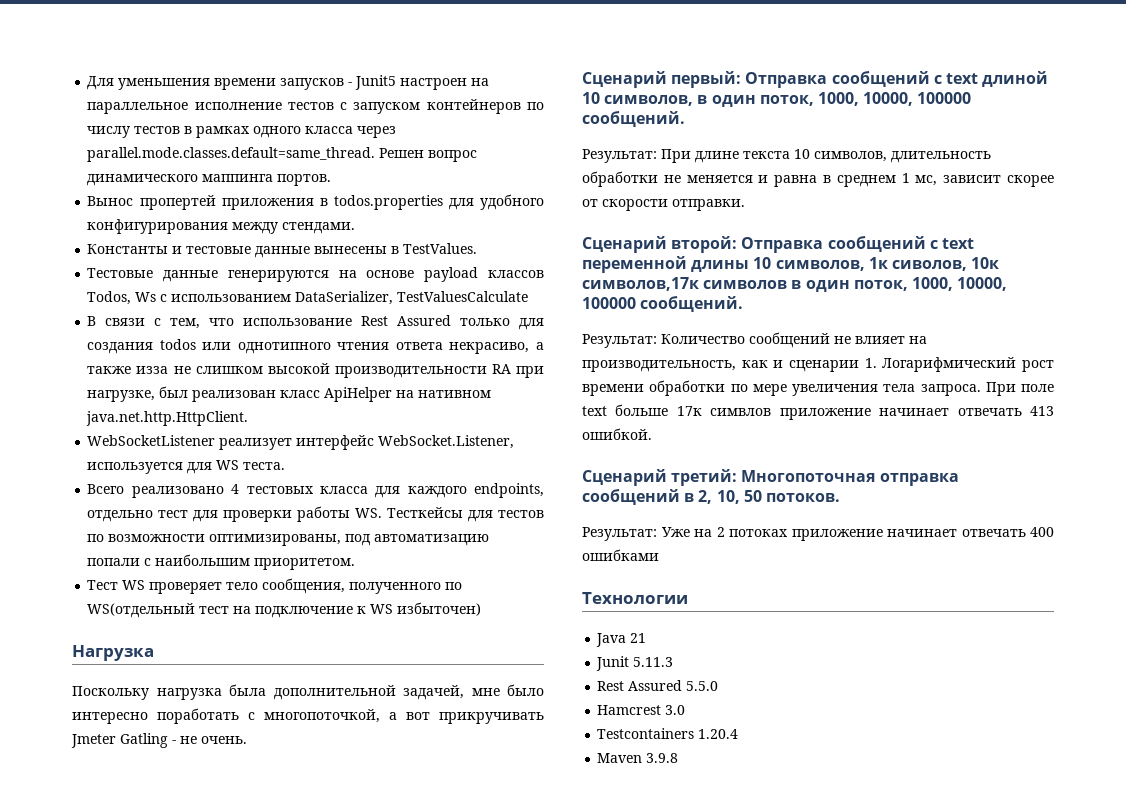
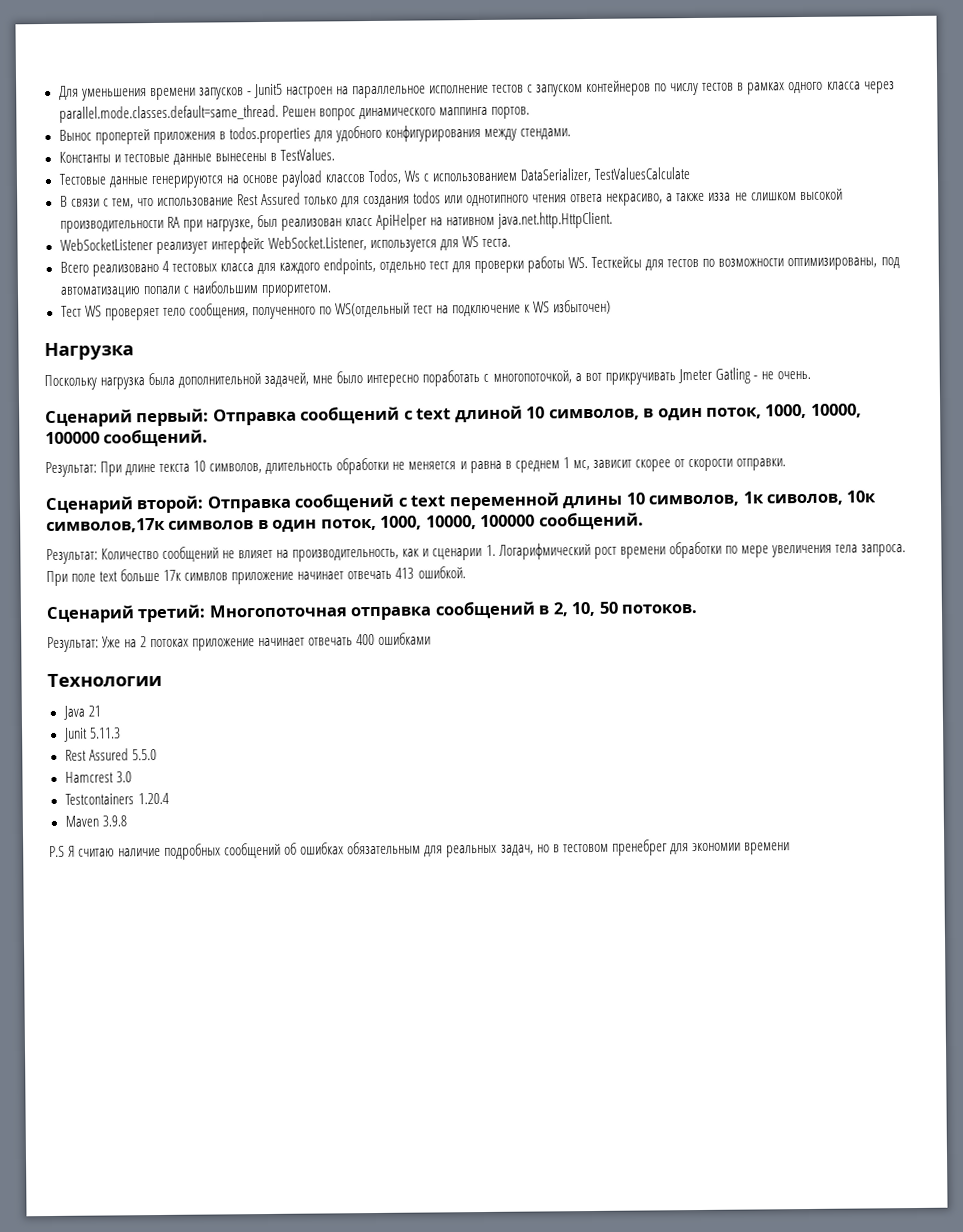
+ P.S Я считаю наличие подробных сообщений об ошибках обязательным для реальных задач, но в тестовом пренебрег для экономии времени

